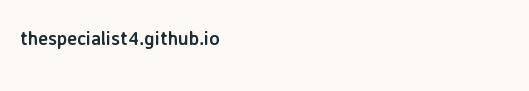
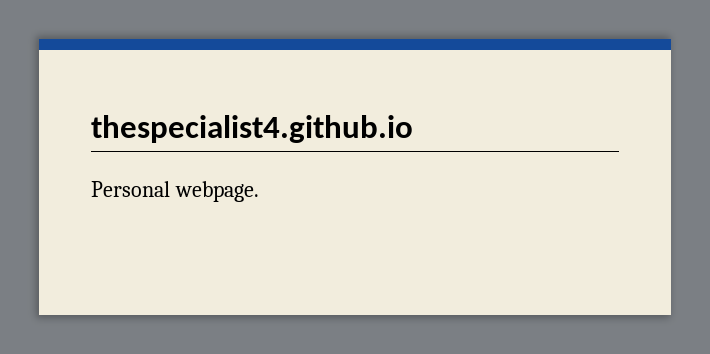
+ Personal webpage.

